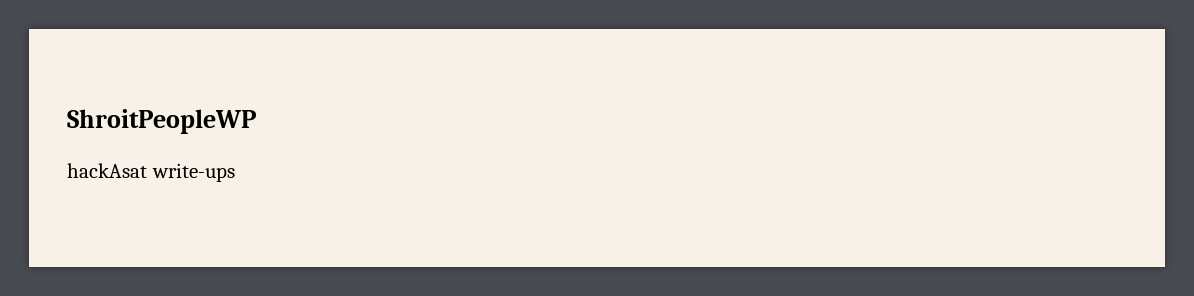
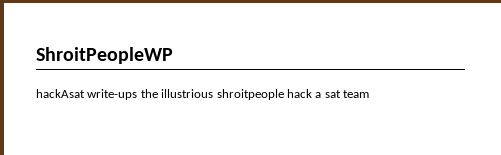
- hackAsat write-ups
+ hackAsat write-ups the illustrious shroitpeople hack a sat team

